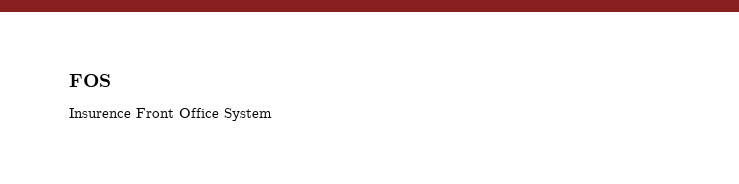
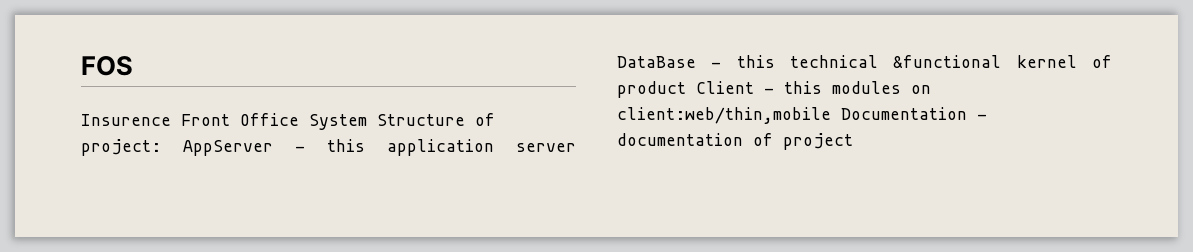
- Insurence Front Office System
+ Insurence Front Office System Structure of project: AppServer - this application server DataBase - this technical &functional kernel of product Client - this modules on client:web/thin,mobile Documentation - documentation of project

